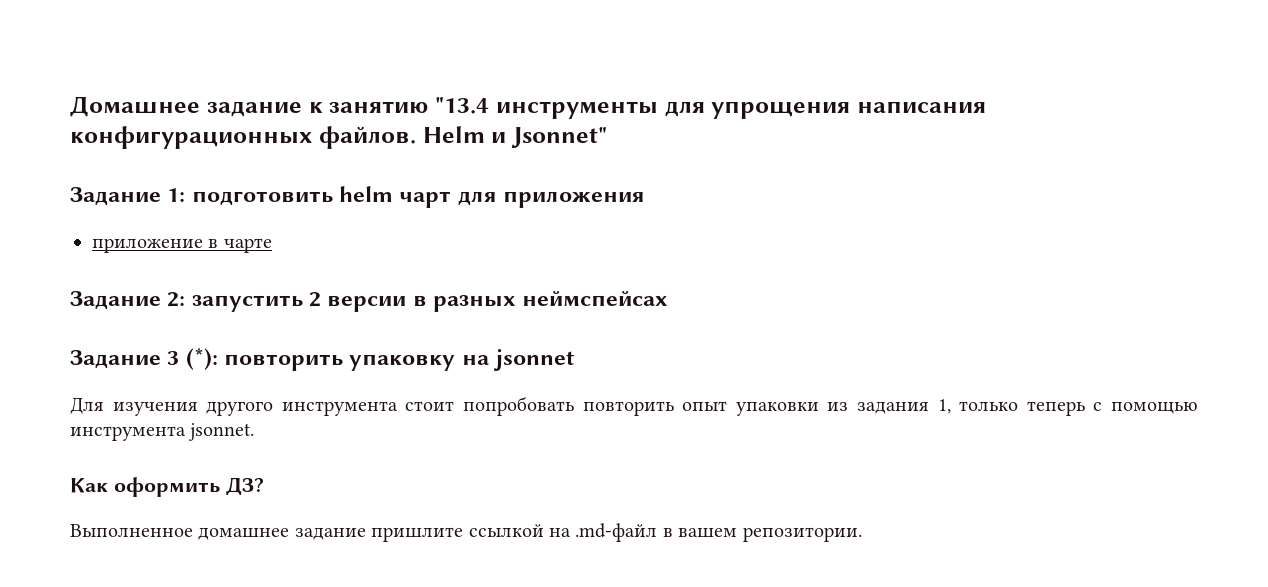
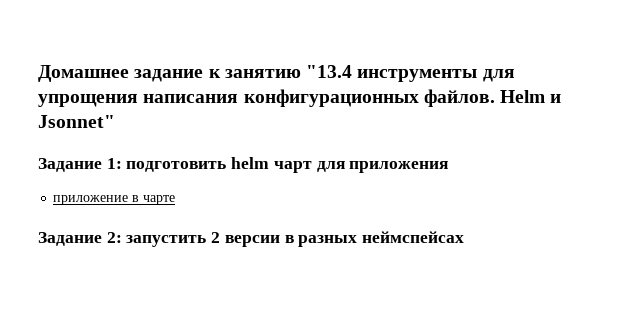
- Задание 3 (*): повторить упаковку на jsonnet
- Для изучения другого инструмента стоит попробовать повторить опыт упаковки из задания 1, только теперь с помощью инструмента jsonnet.
- Как оформить ДЗ?
- Выполненное домашнее задание пришлите ссылкой на .md-файл в вашем репозитории.

